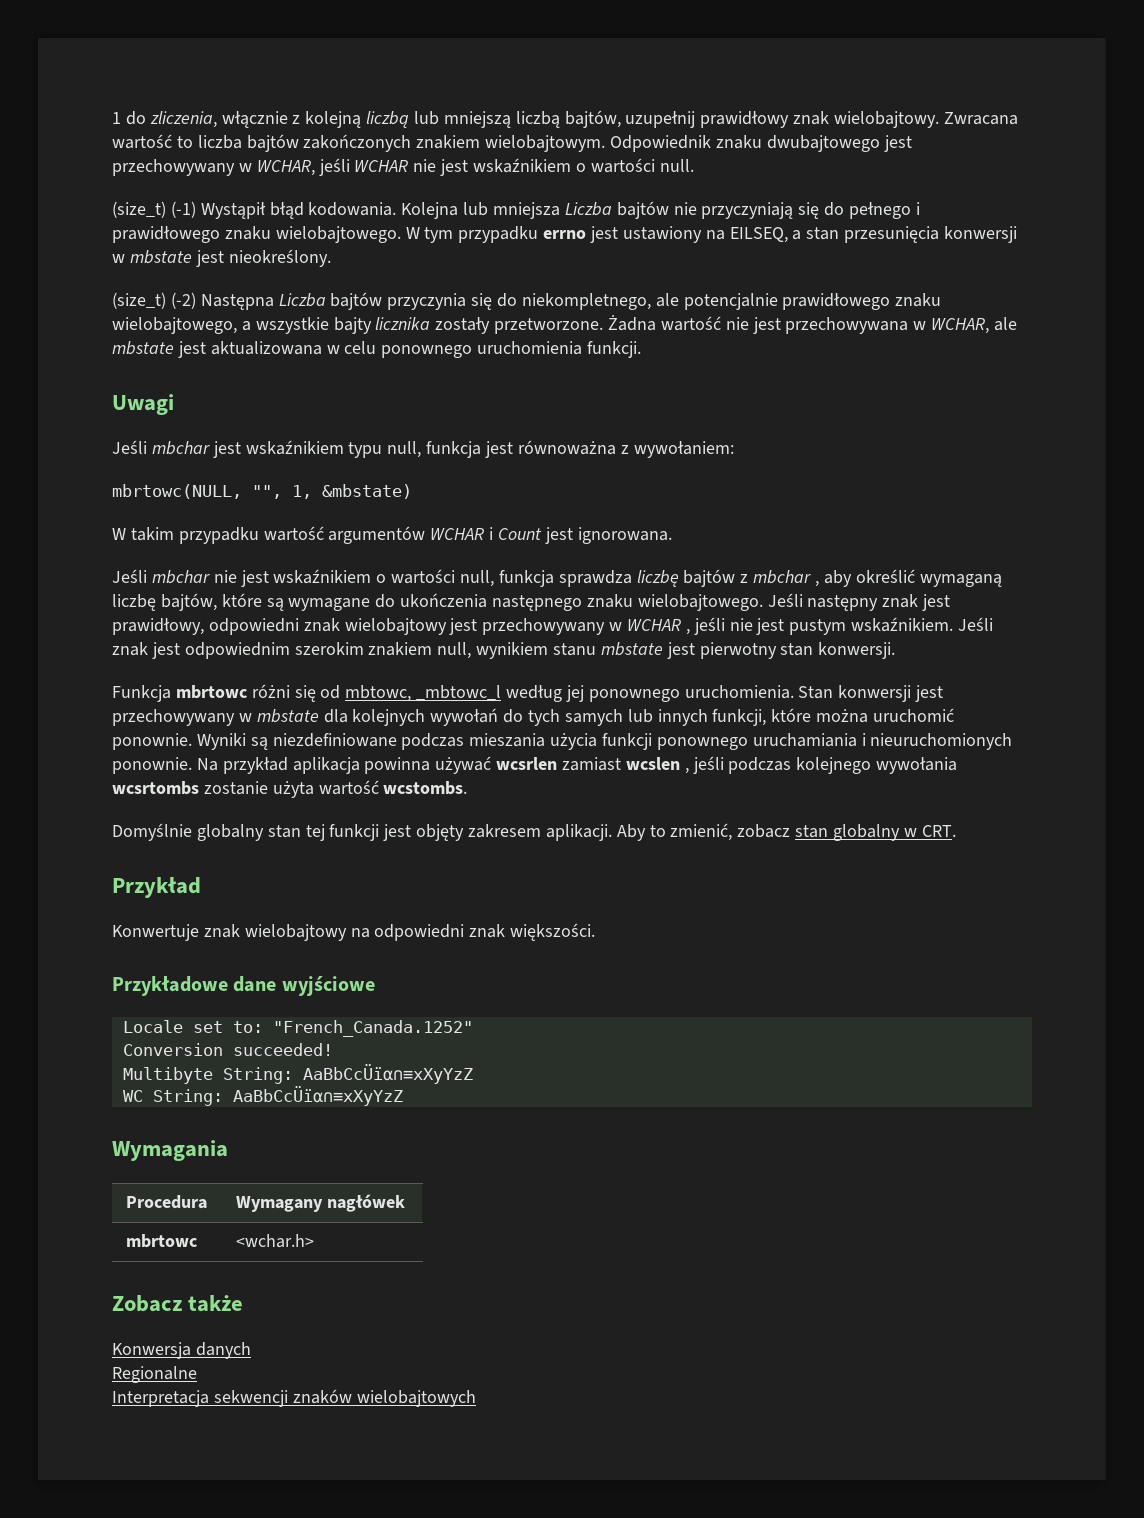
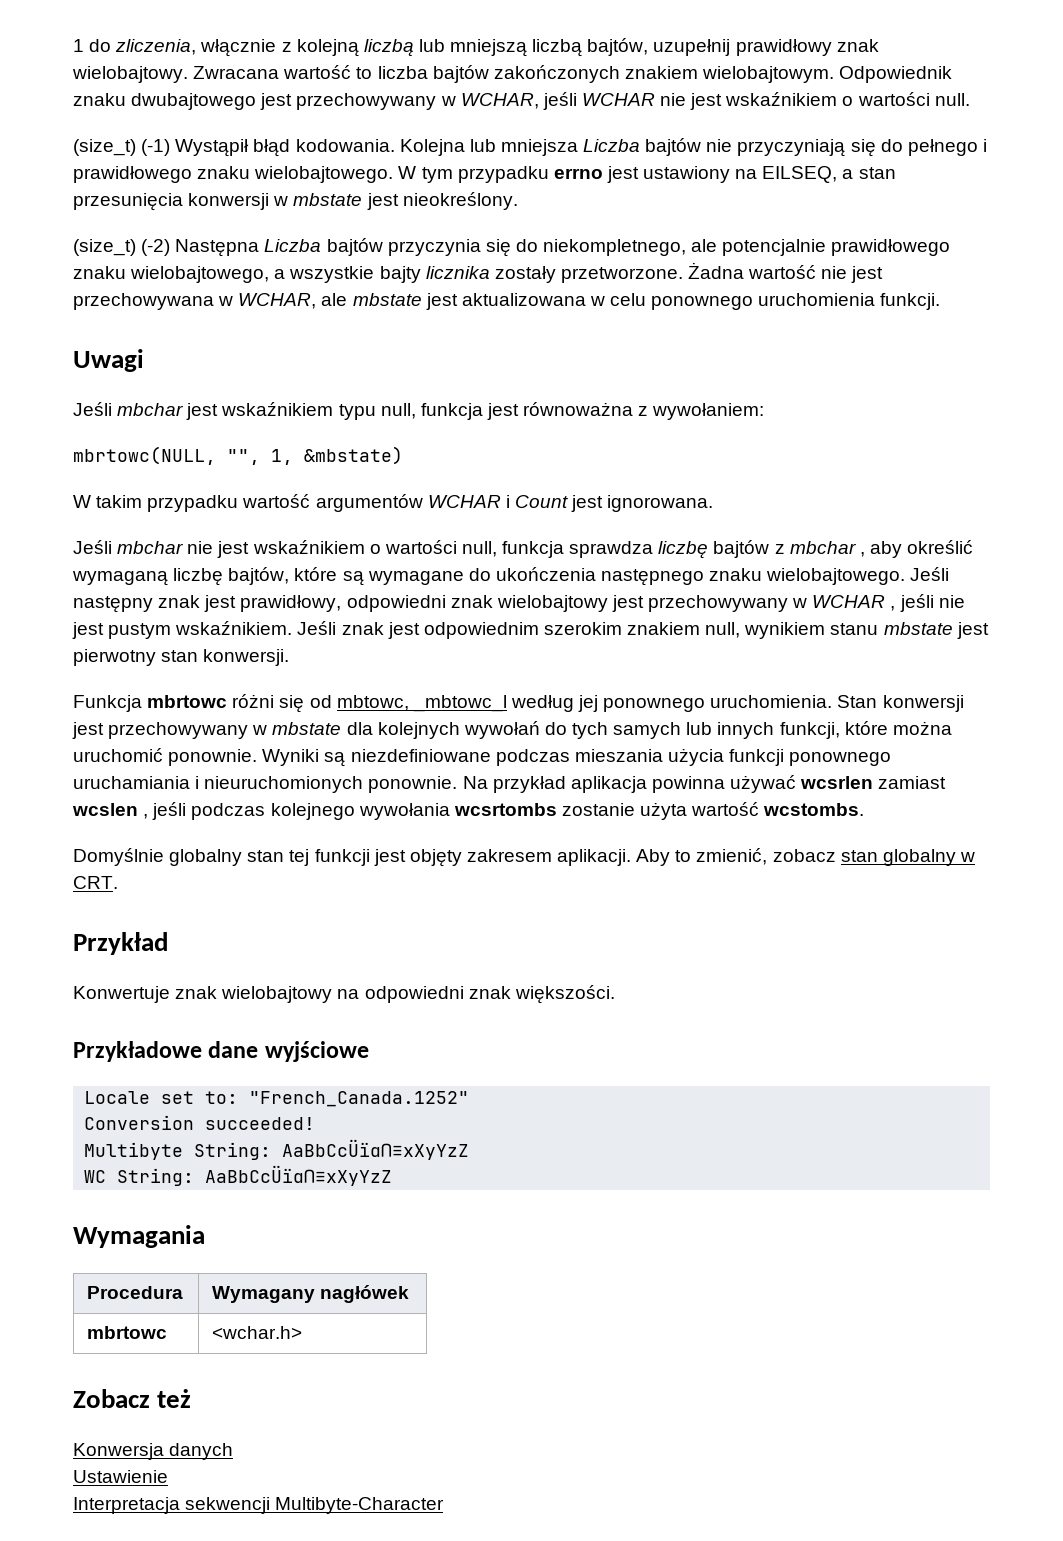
- Zobacz także
+ Zobacz też
- Regionalne
+ Ustawienie
- Interpretacja sekwencji znaków wielobajtowych
+ Interpretacja sekwencji Multibyte-Character

